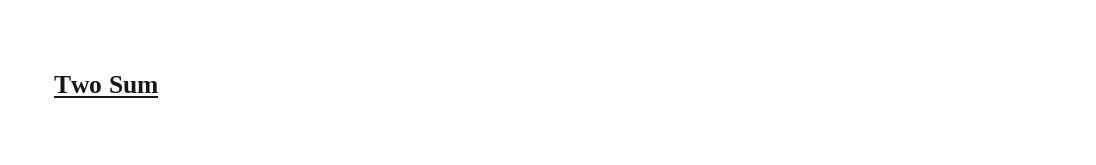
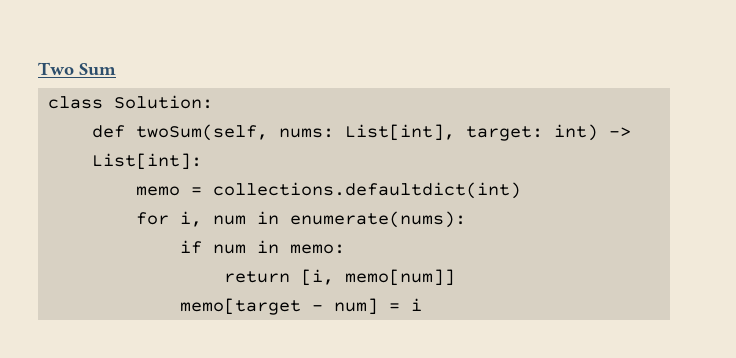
+ class Solution:
+ def twoSum(self, nums: List[int], target: int) -> List[int]:
+ memo = collections.defaultdict(int)
+ for i, num in enumerate(nums):
+ if num in memo:
+ return [i, memo[num]]
+ memo[target - num] = i

